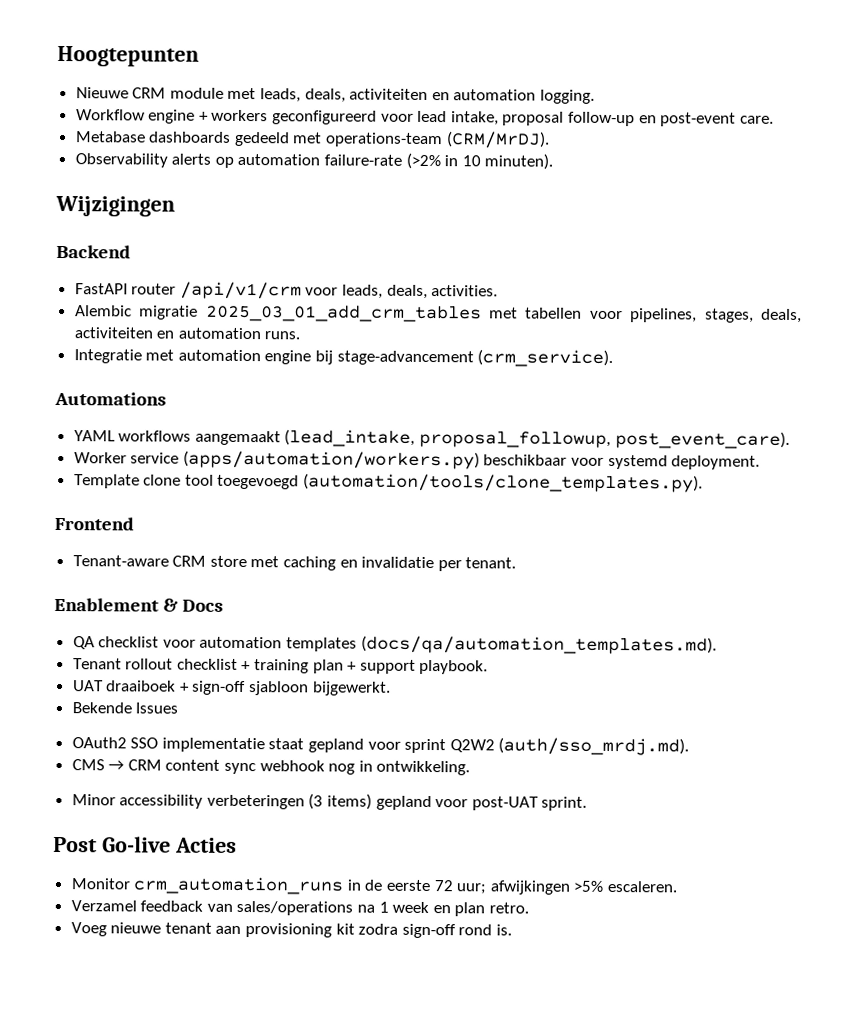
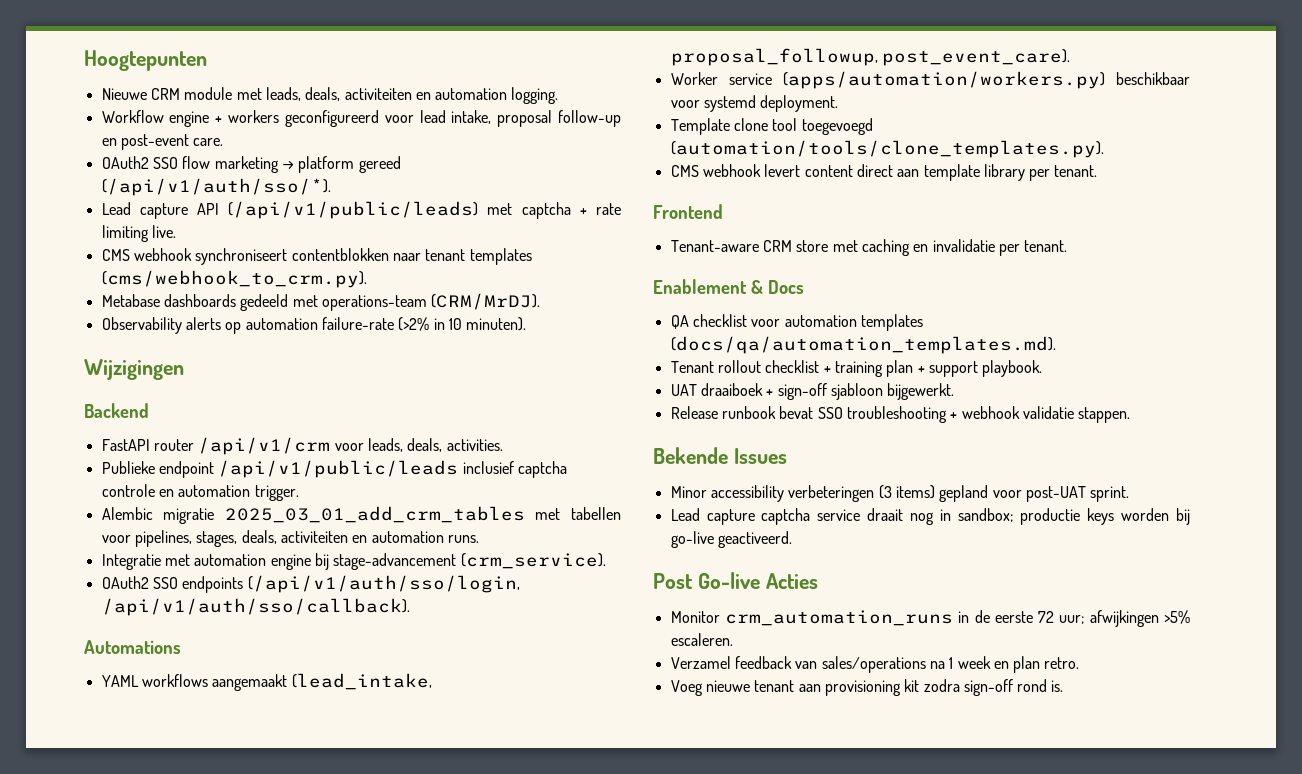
+ OAuth2 SSO flow marketing → platform gereed (/api/v1/auth/sso/*).
+ Lead capture API (/api/v1/public/leads) met captcha + rate limiting live.
+ CMS webhook synchroniseert contentblokken naar tenant templates (cms/webhook_to_crm.py).
+ Publieke endpoint /api/v1/public/leads inclusief captcha controle en automation trigger.
+ OAuth2 SSO endpoints (/api/v1/auth/sso/login, /api/v1/auth/sso/callback).
+ CMS webhook levert content direct aan template library per tenant.
+ Release runbook bevat SSO troubleshooting + webhook validatie stappen.
  Bekende Issues
- OAuth2 SSO implementatie staat gepland voor sprint Q2W2 (auth/sso_mrdj.md).
- CMS → CRM content sync webhook nog in ontwikkeling.
+ Lead capture captcha service draait nog in sandbox; productie keys worden bij go-live geactiveerd.

